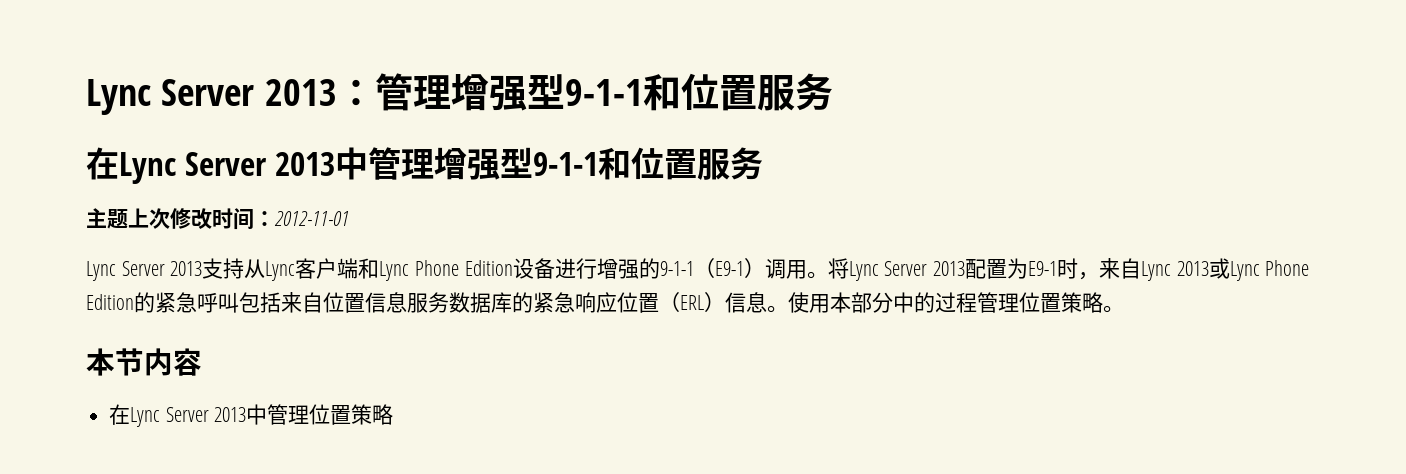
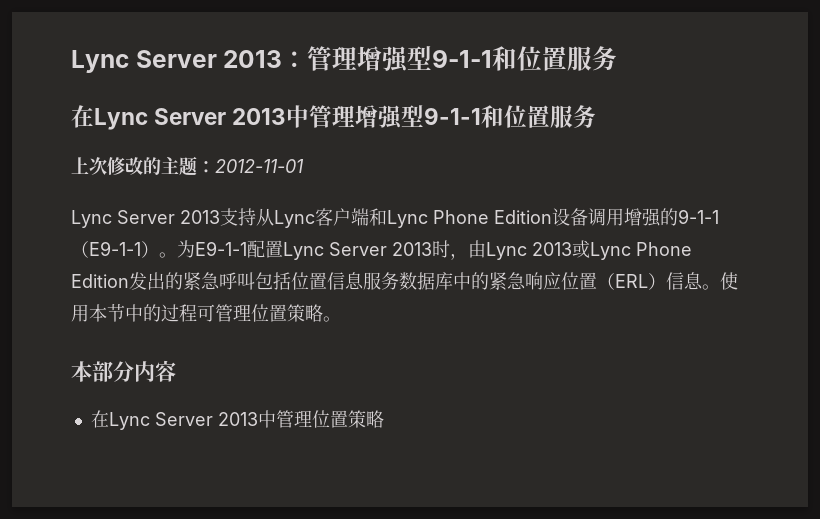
- 主题上次修改时间：2012-11-01
+ 上次修改的主题：2012-11-01
- Lync Server 2013支持从Lync客户端和Lync Phone Edition设备进行增强的9-1-1（E9-1）调用。将Lync Server 2013配置为E9-1时，来自Lync 2013或Lync Phone Edition的紧急呼叫包括来自位置信息服务数据库的紧急响应位置（ERL）信息。
+ Lync Server 2013支持从Lync客户端和Lync Phone Edition设备调用增强的9-1-1（E9-1-1）。为E9-1-1配置Lync Server 2013时，由Lync 2013或Lync Phone Edition发出的紧急呼叫包括位置信息服务数据库中的紧急响应位置（ERL）信息。
- 使用本部分中的过程管理位置策略。
+ 使用本节中的过程可管理位置策略。
- 本节内容
+ 本部分内容

